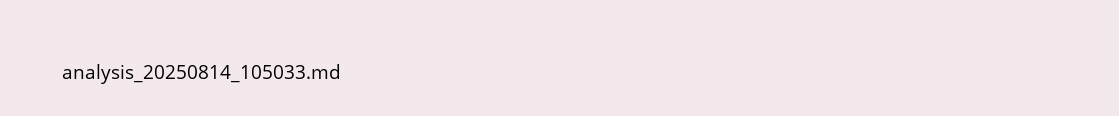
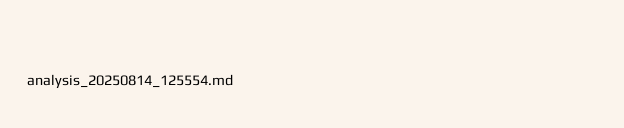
- analysis_20250814_105033.md
+ analysis_20250814_125554.md

